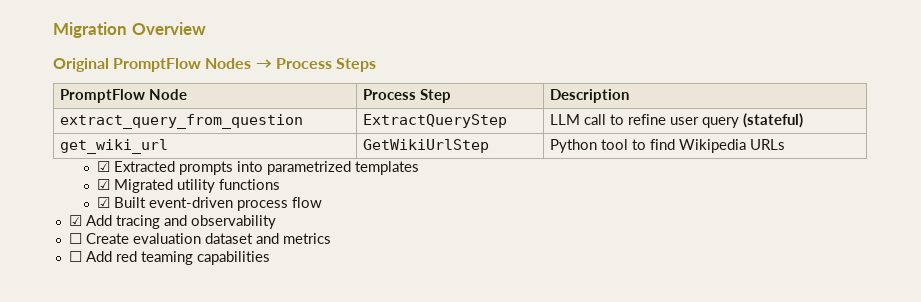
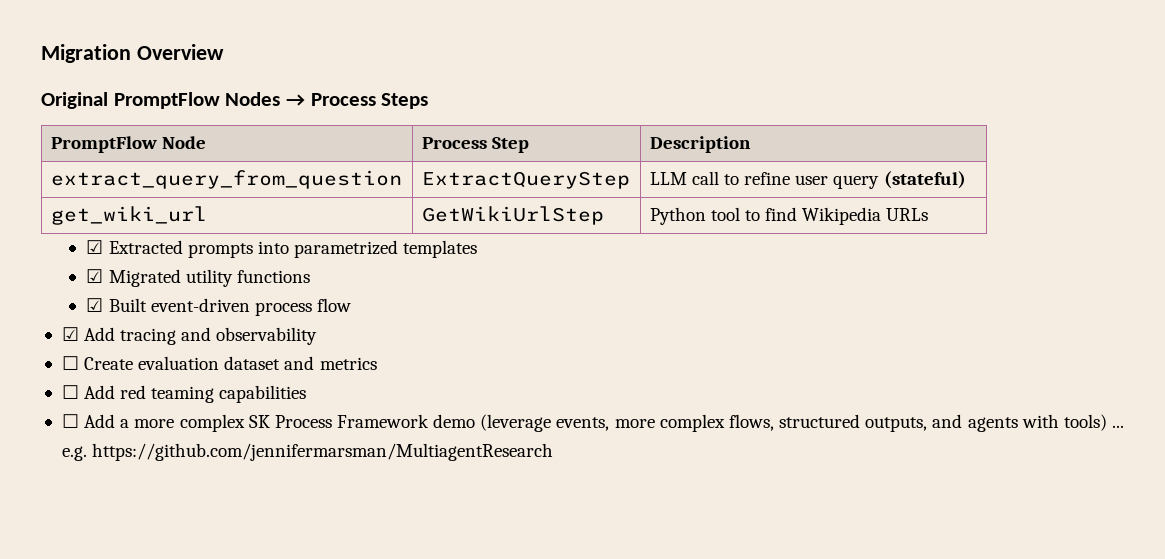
+ ☐ Add a more complex SK Process Framework demo (leverage events, more complex flows, structured outputs, and agents with tools) ... e.g. https://github.com/jennifermarsman/MultiagentResearch

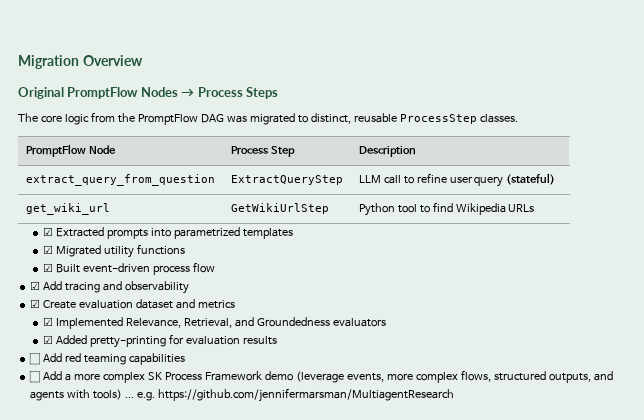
+ The core logic from the PromptFlow DAG was migrated to distinct, reusable ProcessStep classes.
- ☐ Create evaluation dataset and metrics
+ ☑ Create evaluation dataset and metrics
+ ☑ Implemented Relevance, Retrieval, and Groundedness evaluators
+ ☑ Added pretty-printing for evaluation results

